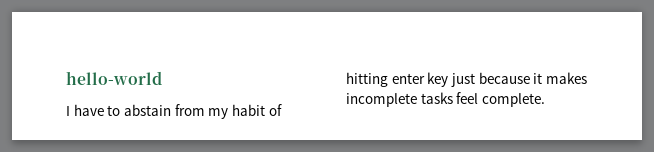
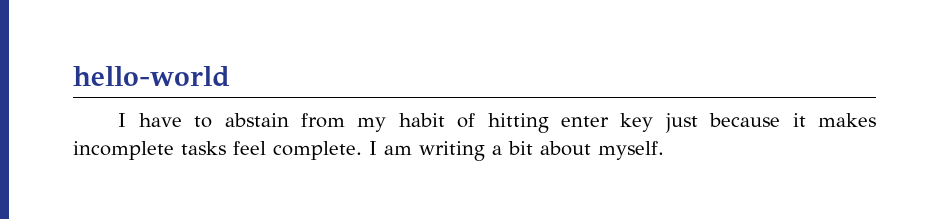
+ I am writing a bit about myself.

